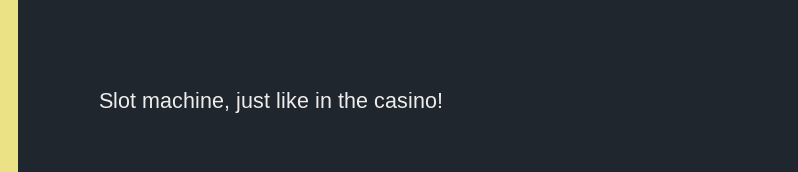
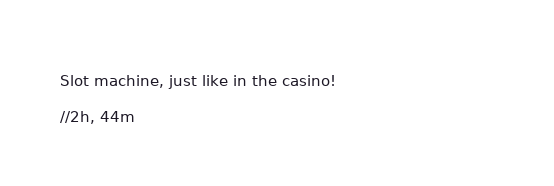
+ //2h, 44m

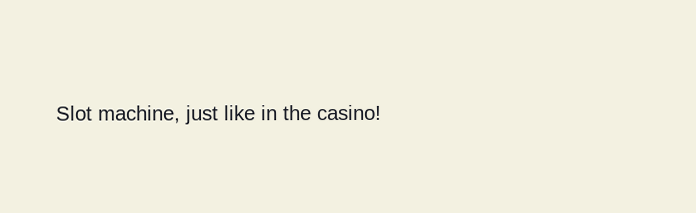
- //2h, 44m

